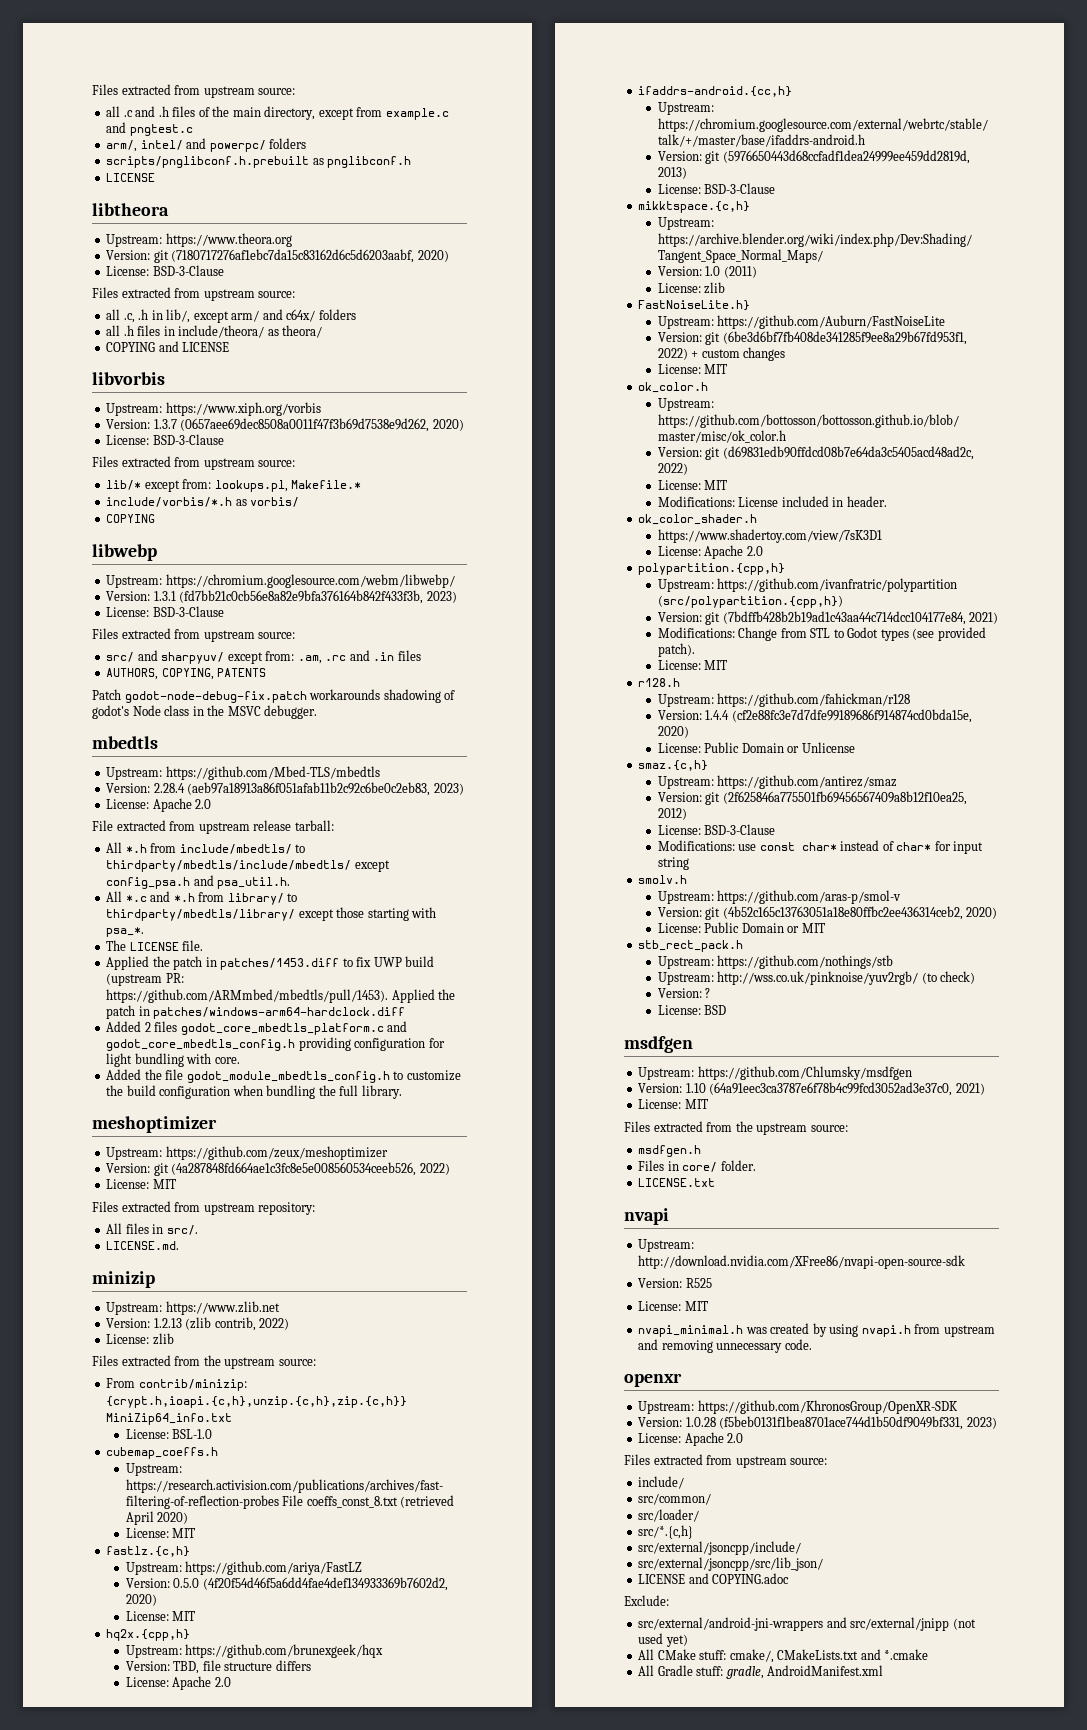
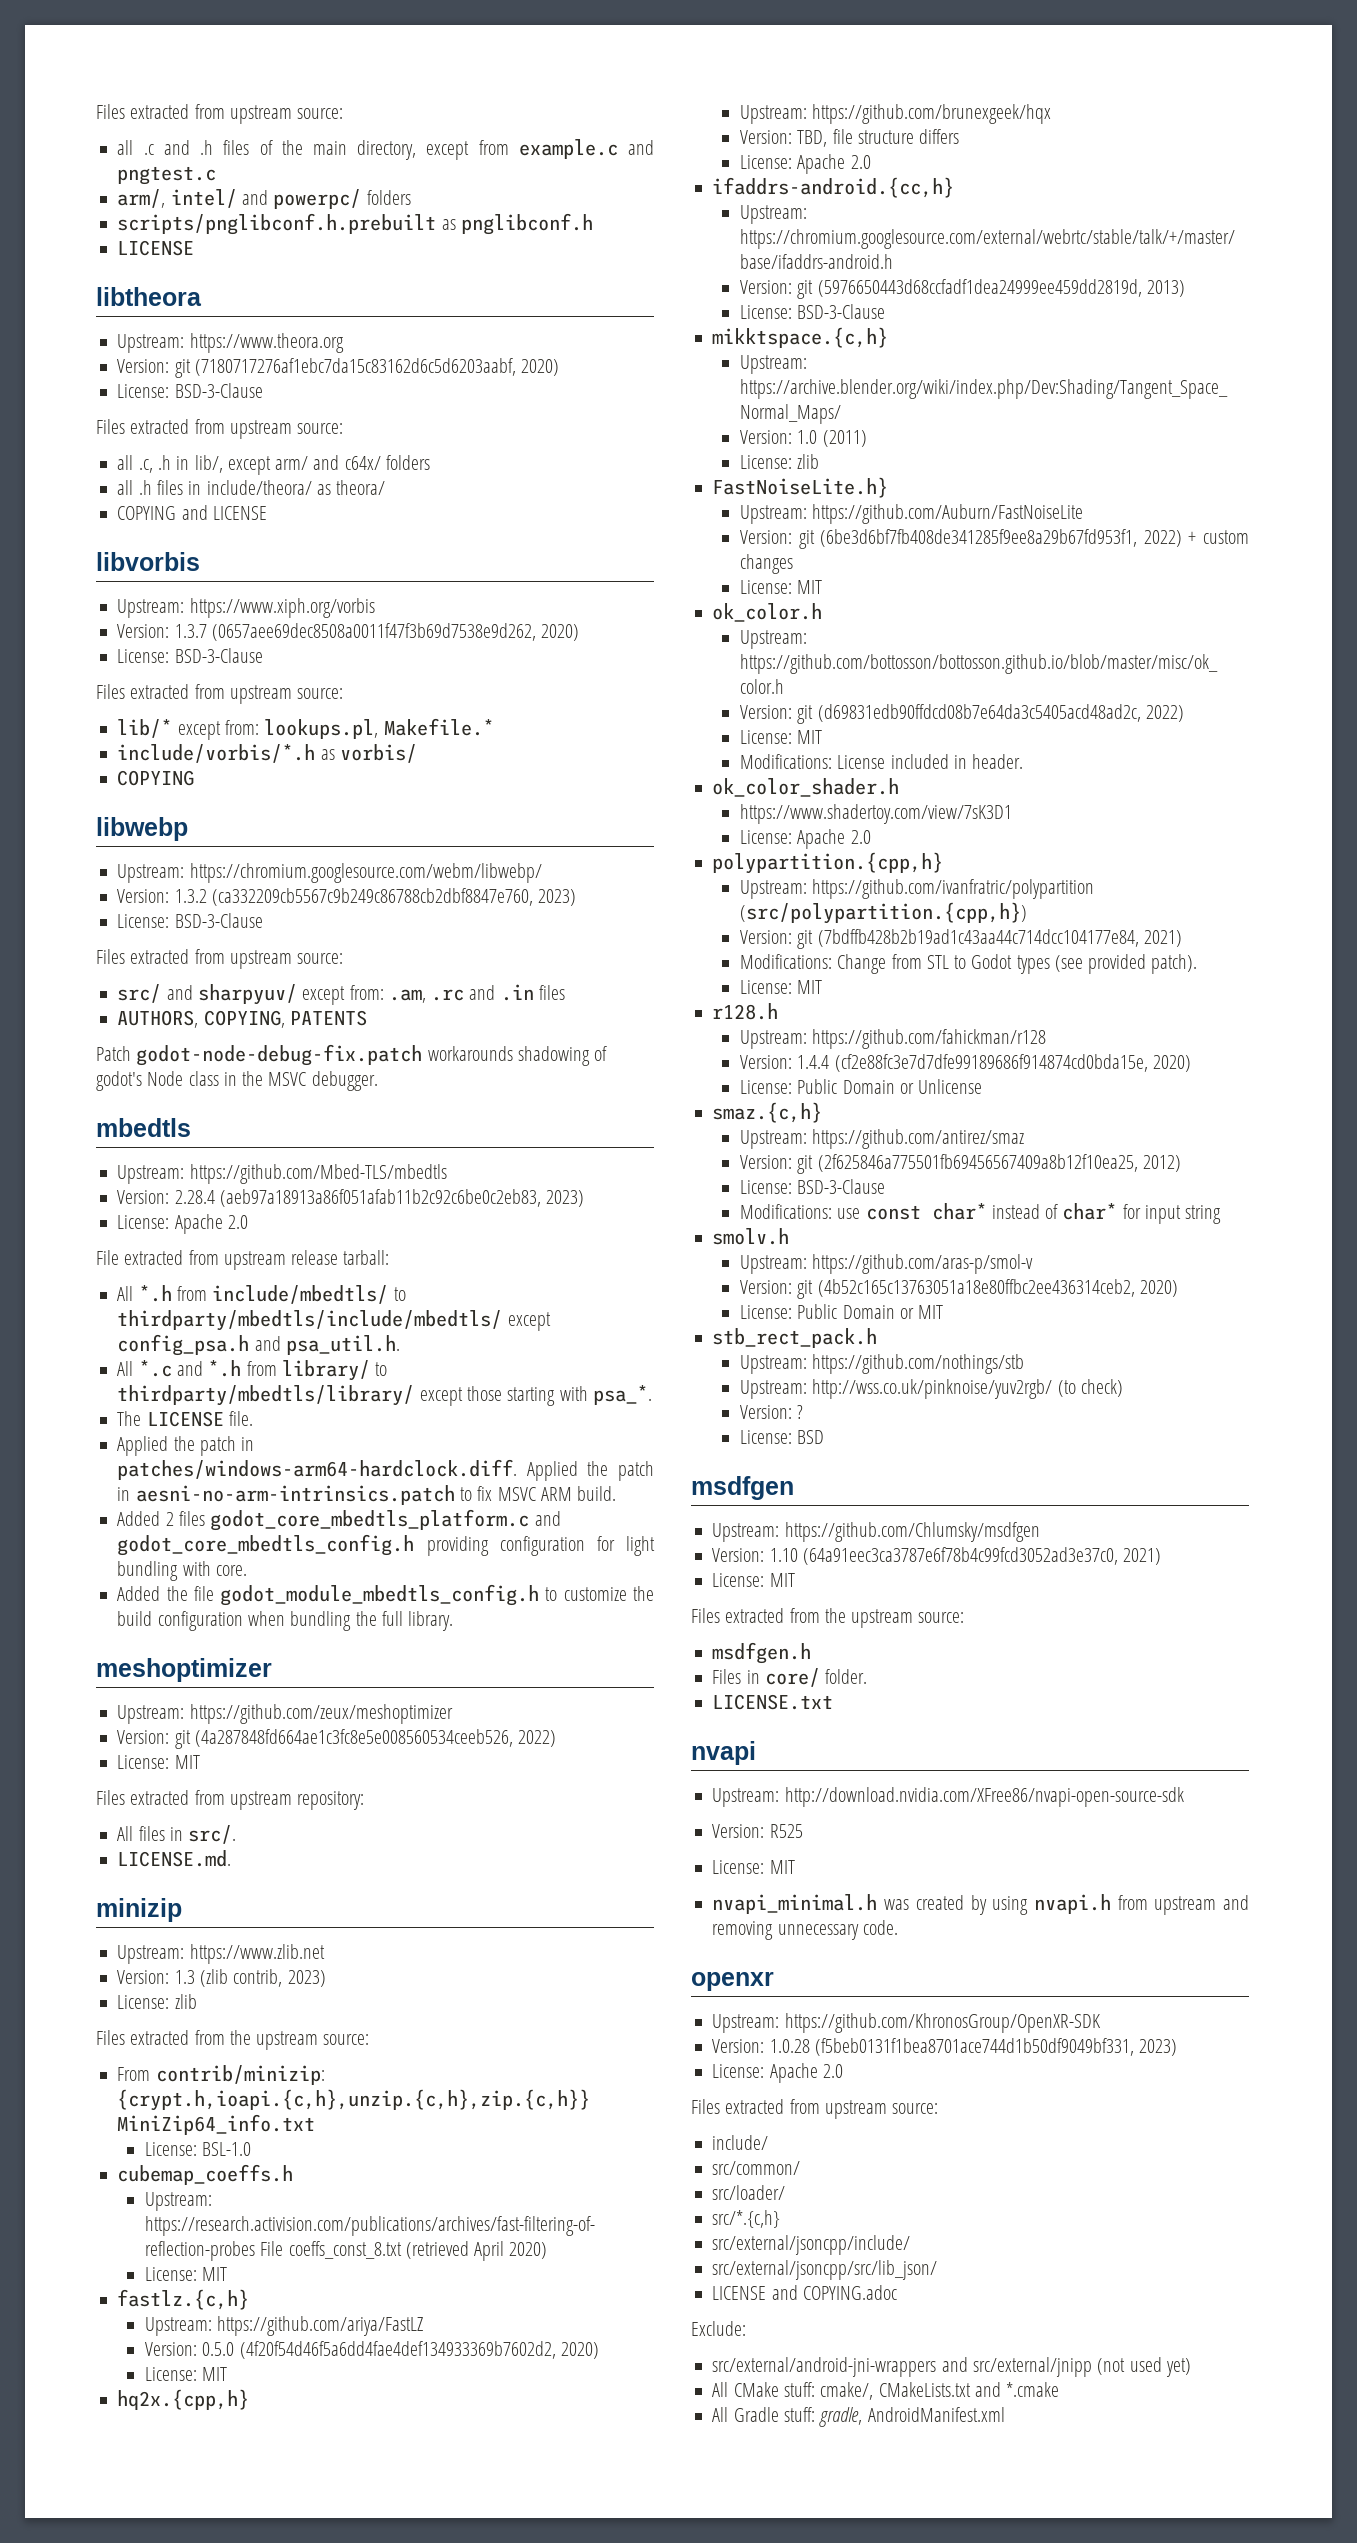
- Version: 1.3.1 (fd7bb21c0cb56e8a82e9bfa376164b842f433f3b, 2023)
+ Version: 1.3.2 (ca332209cb5567c9b249c86788cb2dbf8847e760, 2023)
- Applied the patch in patches/1453.diff to fix UWP build (upstream PR: https://github.com/ARMmbed/mbedtls/pull/1453). Applied the patch in patches/windows-arm64-hardclock.diff
+ Applied the patch in patches/windows-arm64-hardclock.diff. Applied the patch in aesni-no-arm-intrinsics.patch to fix MSVC ARM build.
- Version: 1.2.13 (zlib contrib, 2022)
+ Version: 1.3 (zlib contrib, 2023)

